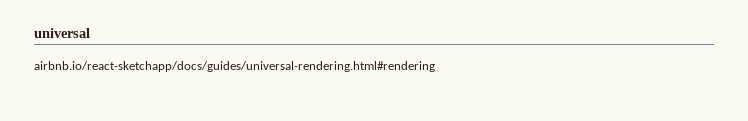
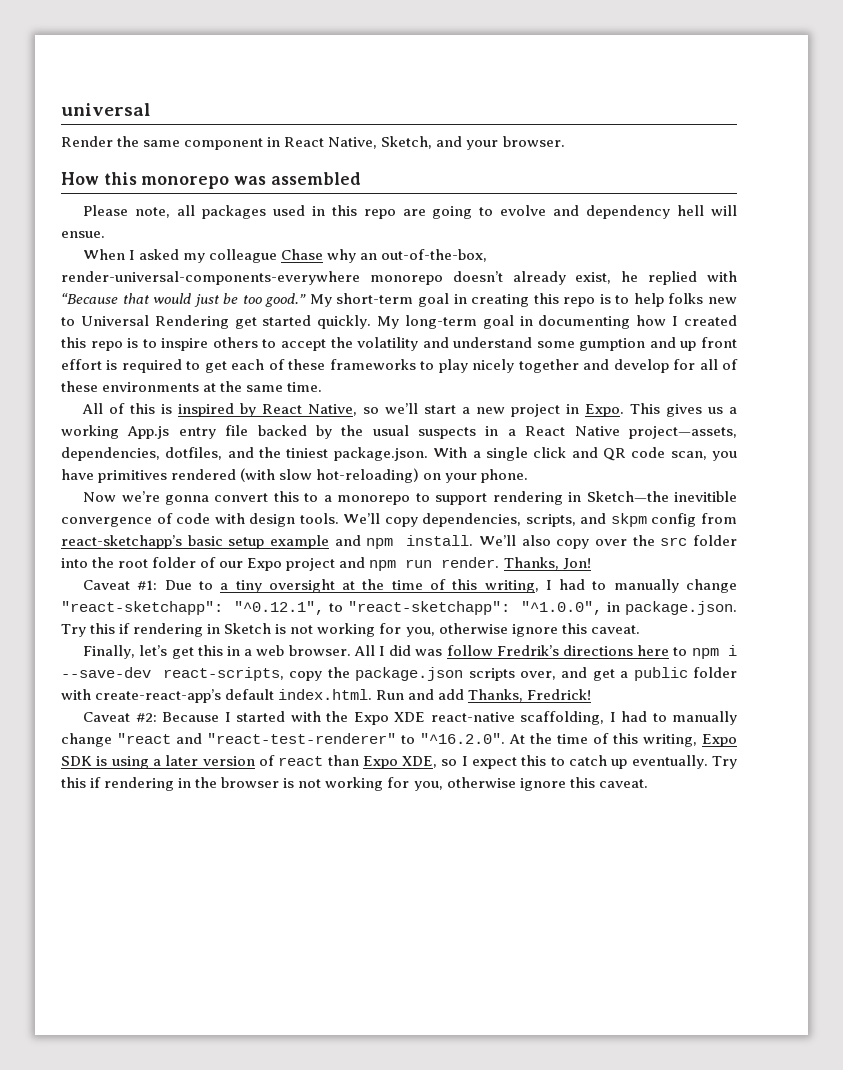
- airbnb.io/react-sketchapp/docs/guides/universal-rendering.html#rendering
+ Render the same component in React Native, Sketch, and your browser.
+ How this monorepo was assembled
+ Please note, all packages used in this repo are going to evolve and dependency hell will ensue.
+ When I asked my colleague Chase why an out-of-the-box, render-universal-components-everywhere monorepo doesn’t already exist, he replied with “Because that would just be too good.” My short-term goal in creating this repo is to help folks new to Universal Rendering get started quickly. My long-term goal in documenting how I created this repo is to inspire others to accept the volatility and understand some gumption and up front effort is required to get each of these frameworks to play nicely together and develop for all of these environments at the same time.
+ All of this is inspired by React Native, so we’ll start a new project in Expo. This gives us a working App.js entry file backed by the usual suspects in a React Native project—assets, dependencies, dotfiles, and the tiniest package.json. With a single click and QR code scan, you have primitives rendered (with slow hot-reloading) on your phone.
+ Now we’re gonna convert this to a monorepo to support rendering in Sketch—the inevitible convergence of code with design tools. We’ll copy dependencies, scripts, and skpm config from react-sketchapp’s basic setup example and npm install. We’ll also copy over the src folder into the root folder of our Expo project and npm run render. Thanks, Jon!
+ Caveat #1: Due to a tiny oversight at the time of this writing, I had to manually change "react-sketchapp": "^0.12.1", to "react-sketchapp": "^1.0.0", in package.json. Try this if rendering in Sketch is not working for you, otherwise ignore this caveat.
+ Finally, let’s get this in a web browser. All I did was follow Fredrik’s directions here to npm i --save-dev react-scripts, copy the package.json scripts over, and get a public folder with create-react-app’s default index.html. Run and add Thanks, Fredrick!
+ Caveat #2: Because I started with the Expo XDE react-native scaffolding, I had to manually change "react and "react-test-renderer" to "^16.2.0". At the time of this writing, Expo SDK is using a later version of react than Expo XDE, so I expect this to catch up eventually. Try this if rendering in the browser is not working for you, otherwise ignore this caveat.

